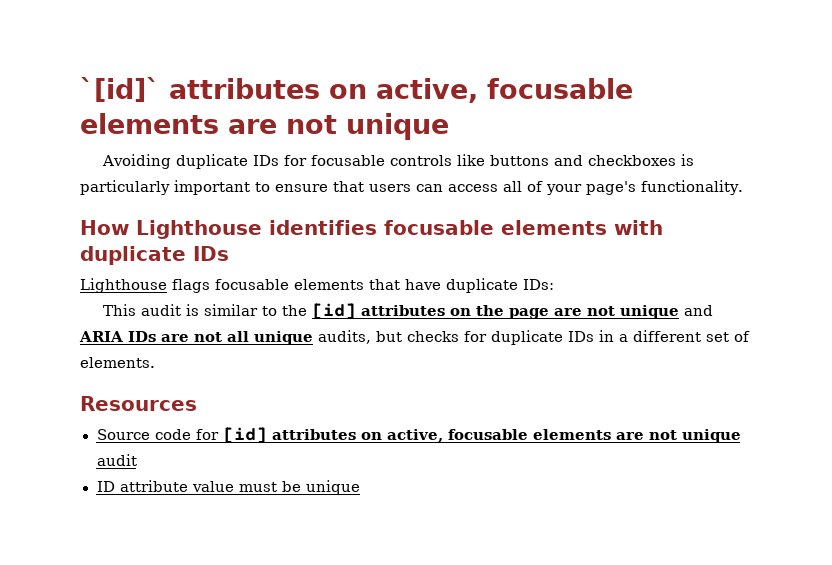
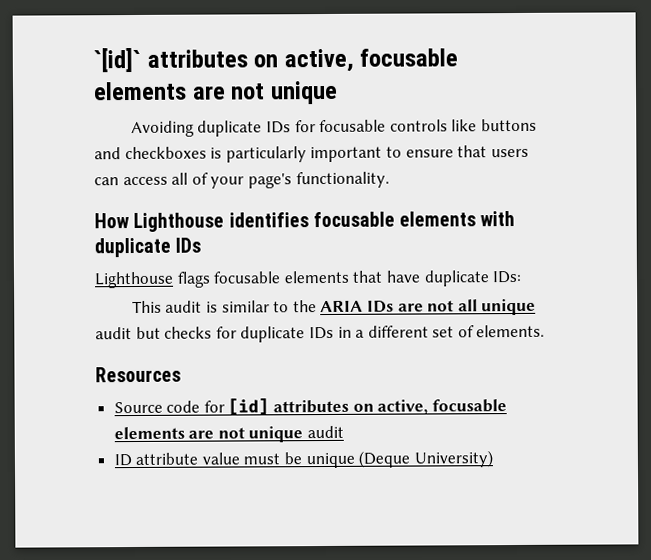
- This audit is similar to the [id] attributes on the page are not unique and ARIA IDs are not all unique audits, but checks for duplicate IDs in a different set of elements.
+ This audit is similar to the ARIA IDs are not all unique audit but checks for duplicate IDs in a different set of elements.
- ID attribute value must be unique
+ ID attribute value must be unique (Deque University)

